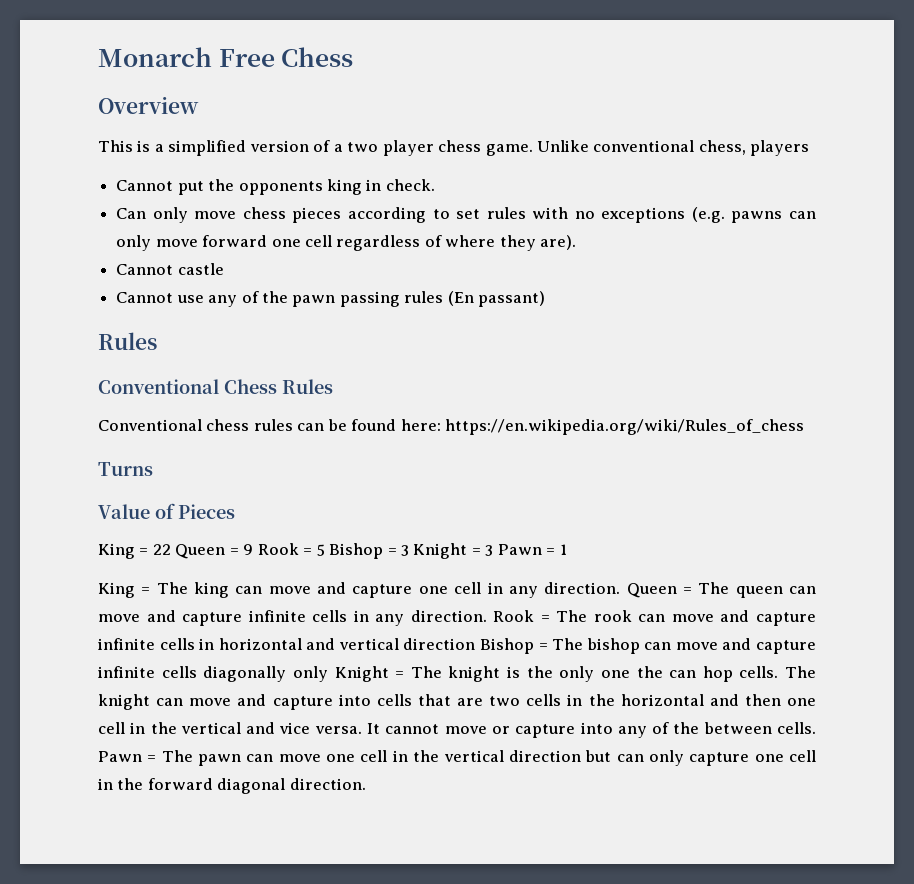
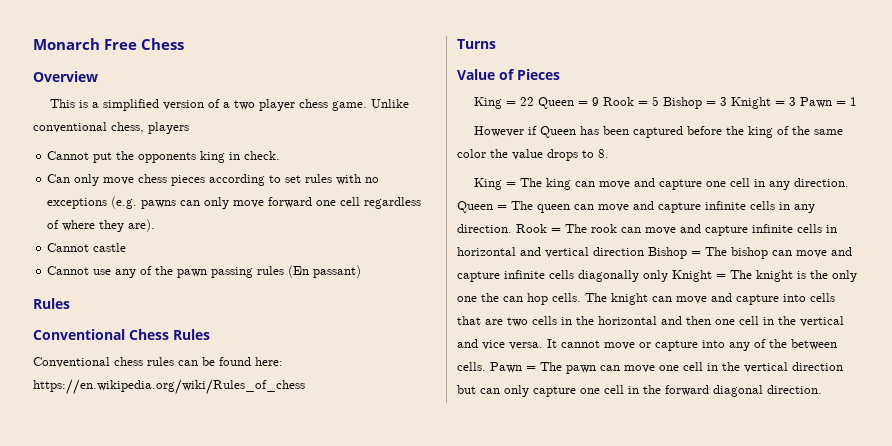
+ However if Queen has been captured before the king of the same color the value drops to 8.

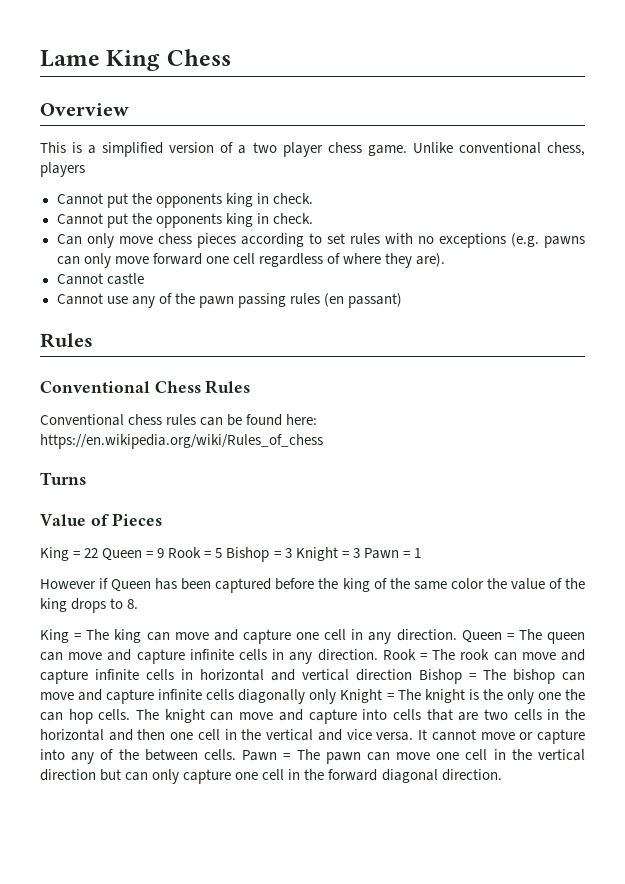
- Monarch Free Chess
+ Lame King Chess
  Unlike conventional chess, players
+ Cannot put the opponents king in check.
- Cannot use any of the pawn passing rules (En passant)
+ Cannot use any of the pawn passing rules (en passant)
- However if Queen has been captured before the king of the same color the value drops to 8.
+ However if Queen has been captured before the king of the same color the value of the king drops to 8.

